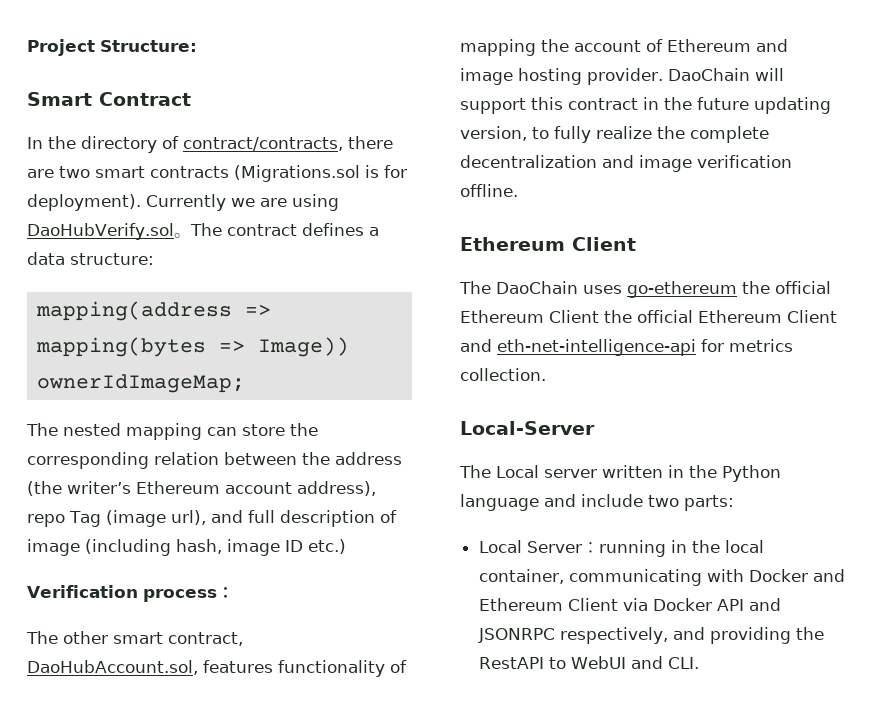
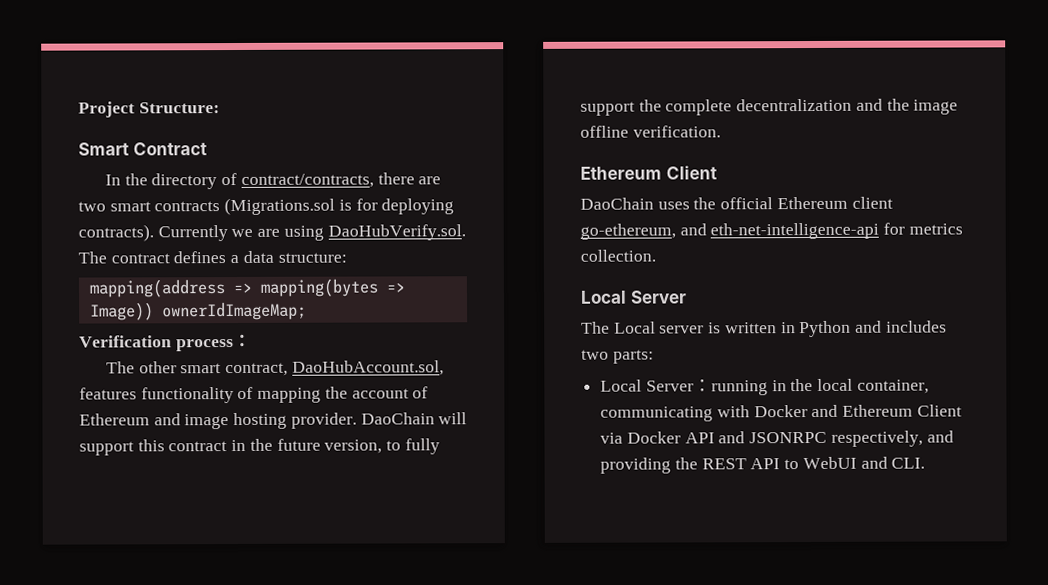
- In the directory of contract/contracts, there are two smart contracts (Migrations.sol is for deployment).
+ In the directory of contract/contracts, there are two smart contracts (Migrations.sol is for deploying contracts).
- Currently we are using DaoHubVerify.sol。The contract defines a data structure:
+ Currently we are using DaoHubVerify.sol. The contract defines a data structure:
- The nested mapping can store the corresponding relation between the address (the writer’s Ethereum account address), repo Tag (image url), and full description of image (including hash, image ID etc.)
- DaoChain will support this contract in the future updating version, to fully realize the complete decentralization and image verification offline.
+ DaoChain will support this contract in the future version, to fully support the complete decentralization and the image offline verification.
- The DaoChain uses go-ethereum the official Ethereum Client the official Ethereum Client and eth-net-intelligence-api for metrics collection.
- Local-Server
+ DaoChain uses the official Ethereum client go-ethereum, and eth-net-intelligence-api for metrics collection.
+ Local Server
- The Local server written in the Python language and include two parts:
+ The Local server is written in Python and includes two parts:
- Local Server：running in the local container, communicating with Docker and Ethereum Client via Docker API and JSONRPC respectively, and providing the RestAPI to WebUI and CLI.
+ Local Server：running in the local container, communicating with Docker and Ethereum Client via Docker API and JSONRPC respectively, and providing the REST API to WebUI and CLI.

